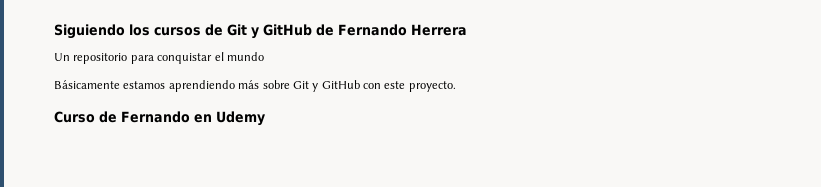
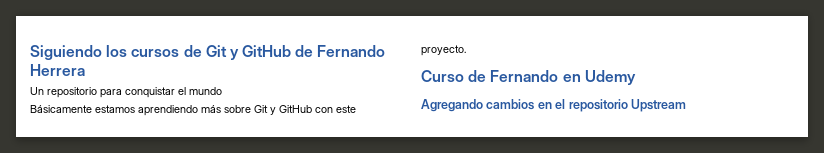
+ Agregando cambios en el repositorio Upstream

